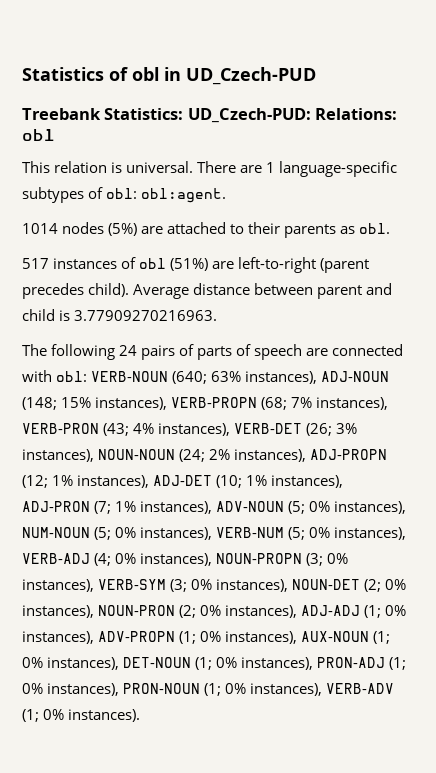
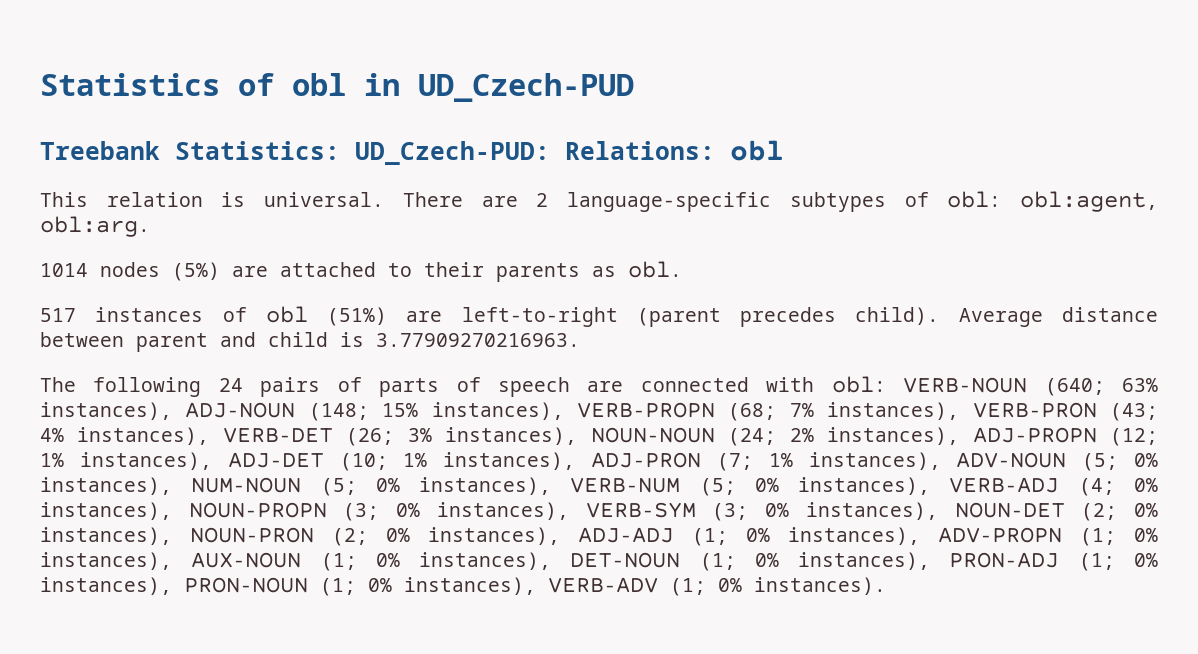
- There are 1 language-specific subtypes of obl: obl:agent.
+ There are 2 language-specific subtypes of obl: obl:agent, obl:arg.

